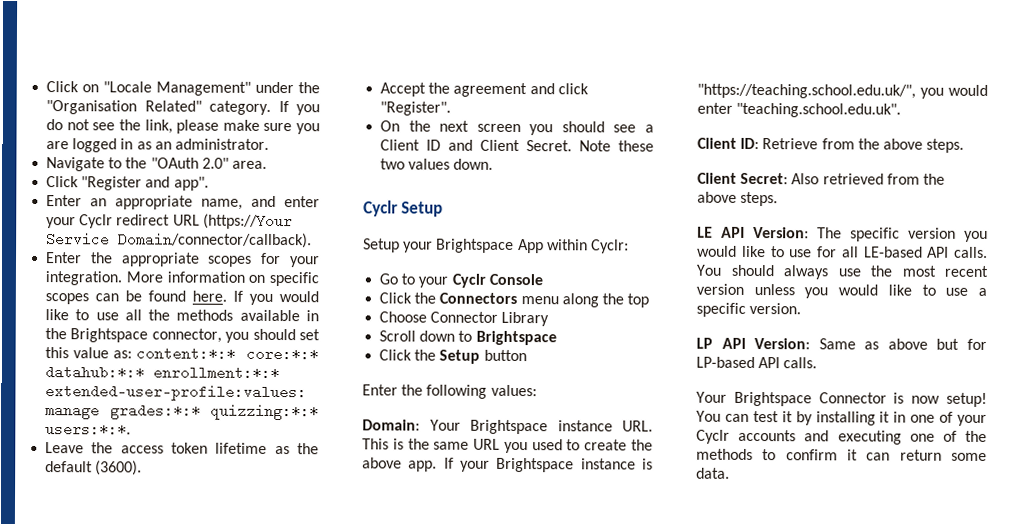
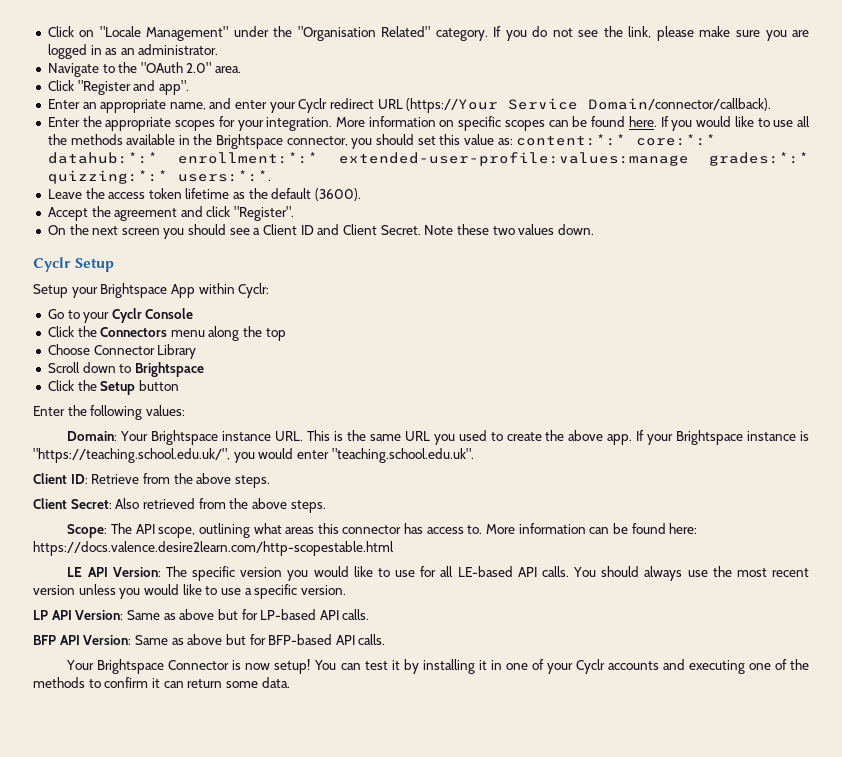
+ Scope: The API scope, outlining what areas this connector has access to. More information can be found here: https://docs.valence.desire2learn.com/http-scopestable.html
+ BFP API Version: Same as above but for BFP-based API calls.

